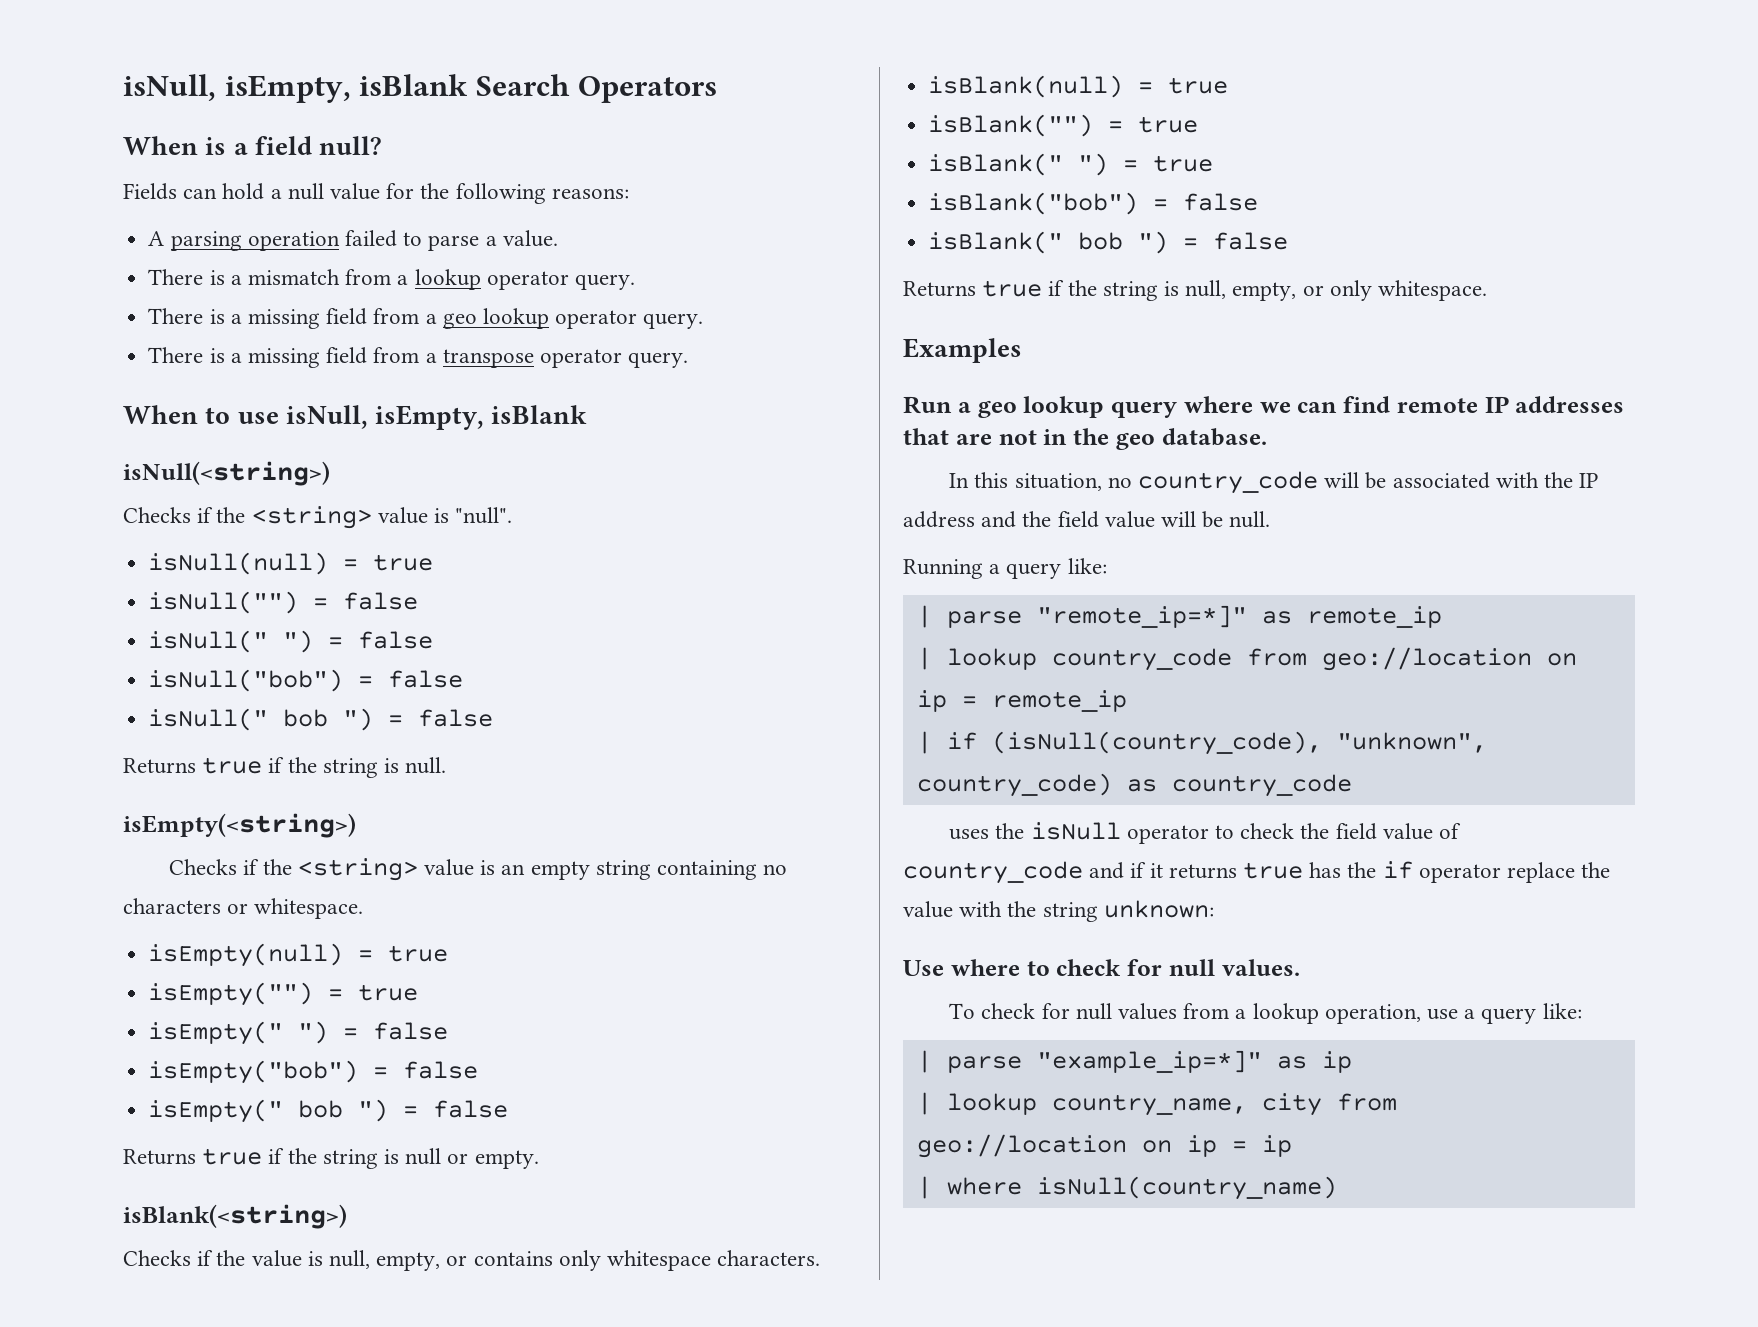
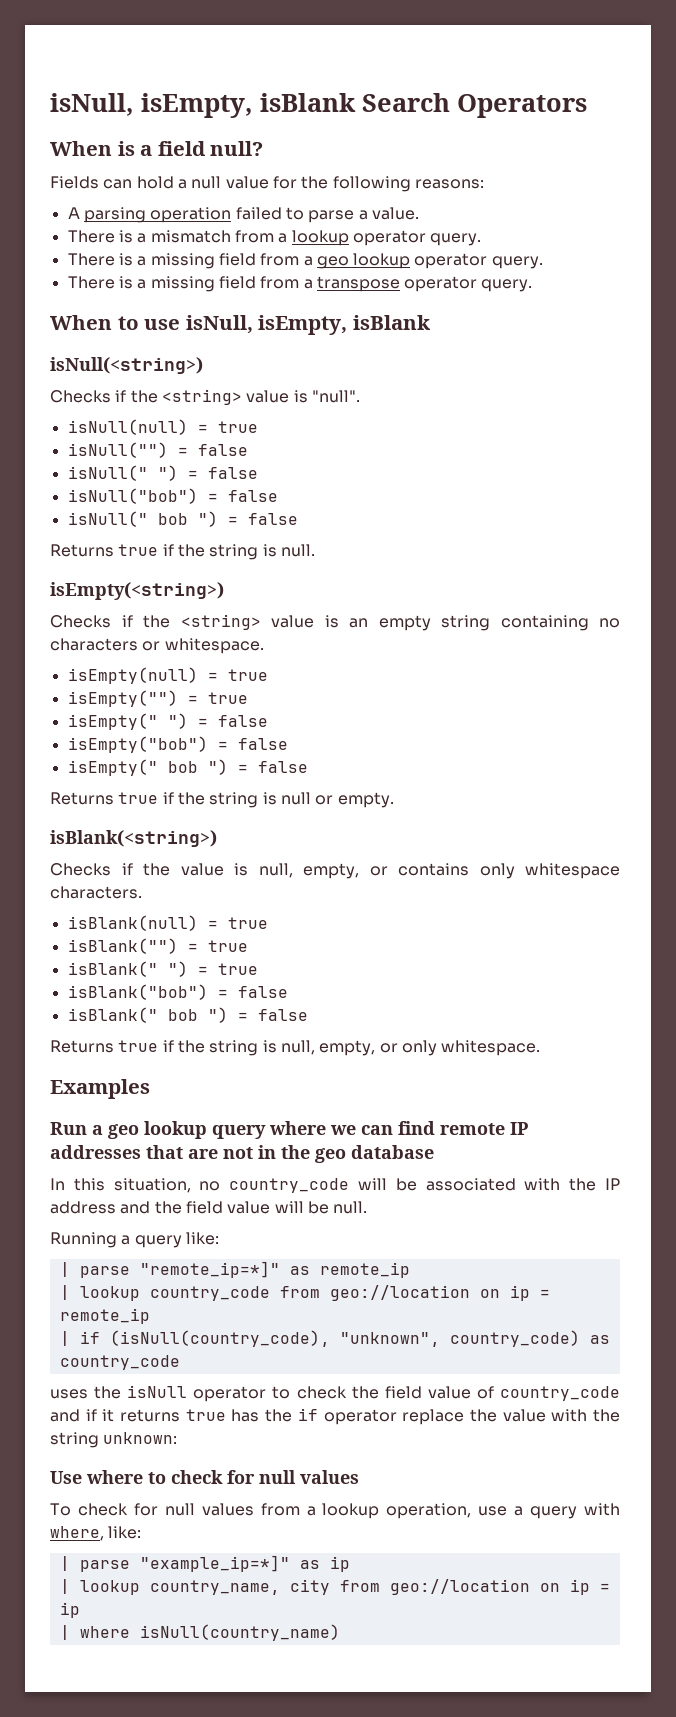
- Run a geo lookup query where we can find remote IP addresses that are not in the geo database.
+ Run a geo lookup query where we can find remote IP addresses that are not in the geo database
- Use where to check for null values.
+ Use where to check for null values
- To check for null values from a lookup operation, use a query like:
+ To check for null values from a lookup operation, use a query with where, like:

